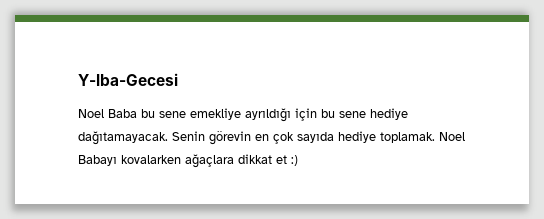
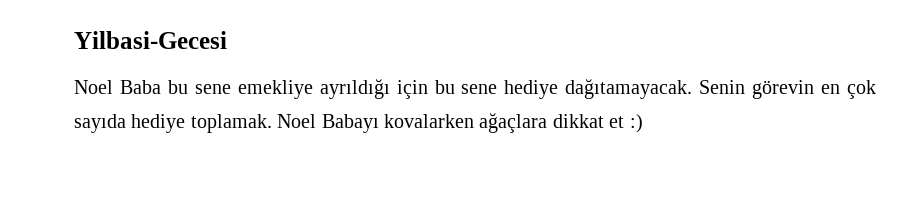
- Y-lba-Gecesi
+ Yilbasi-Gecesi

